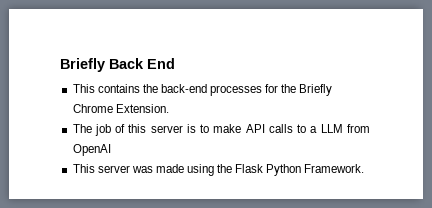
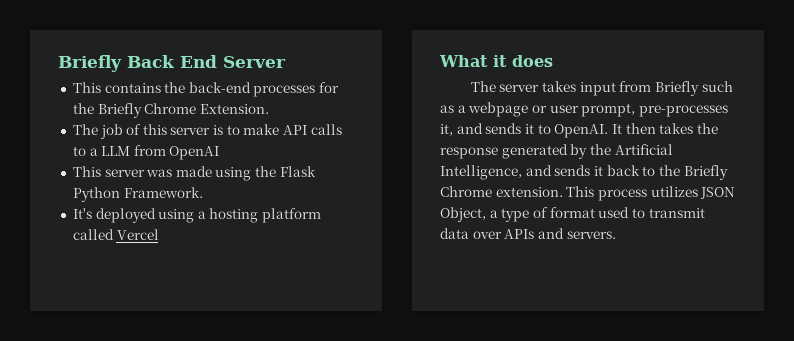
- Briefly Back End
+ Briefly Back End Server
+ It's deployed using a hosting platform called Vercel
+ What it does
+ The server takes input from Briefly such as a webpage or user prompt, pre-processes it, and sends it to OpenAI. It then takes the response generated by the Artificial Intelligence, and sends it back to the Briefly Chrome extension. This process utilizes JSON Object, a type of format used to transmit data over APIs and servers.

